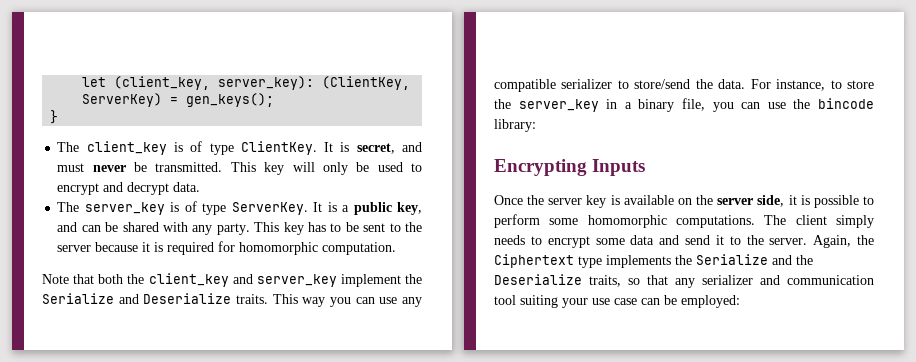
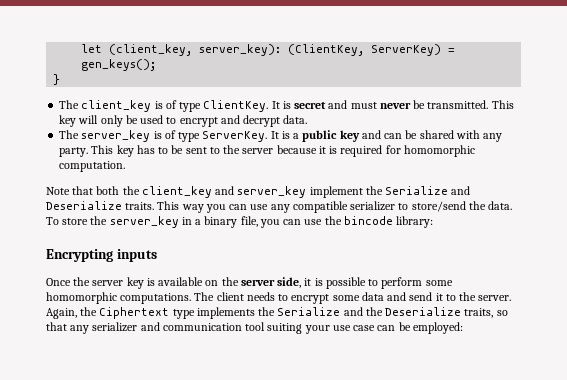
- It is secret, and must never be transmitted.
+ It is secret and must never be transmitted.
- It is a public key, and can be shared with any party.
+ It is a public key and can be shared with any party.
- For instance, to store the server_key in a binary file, you can use the bincode library:
+ To store the server_key in a binary file, you can use the bincode library:
- Encrypting Inputs
+ Encrypting inputs
- The client simply needs to encrypt some data and send it to the server.
+ The client needs to encrypt some data and send it to the server.

